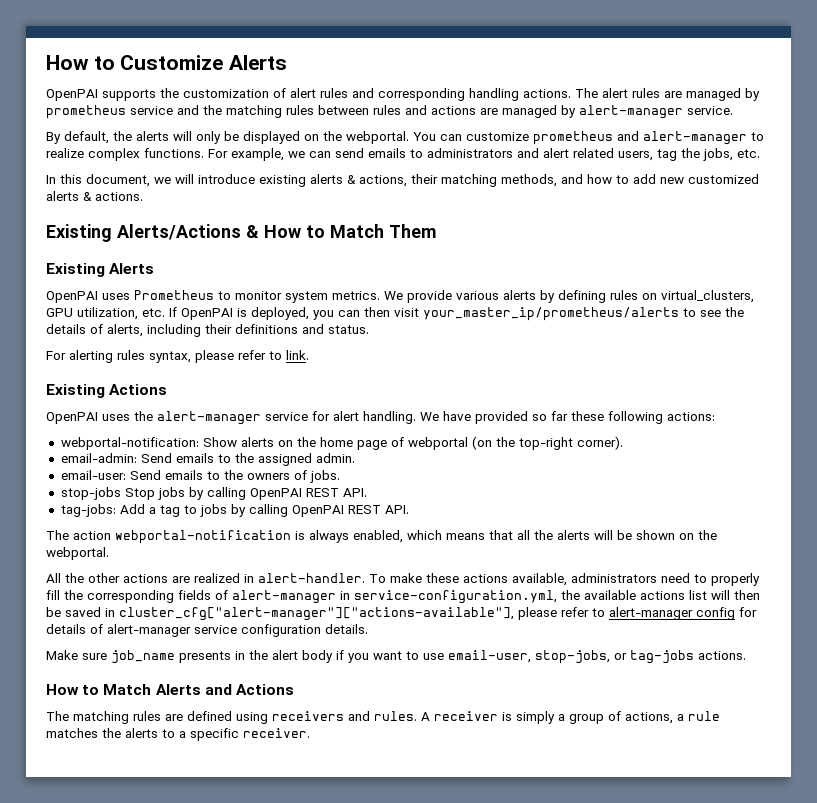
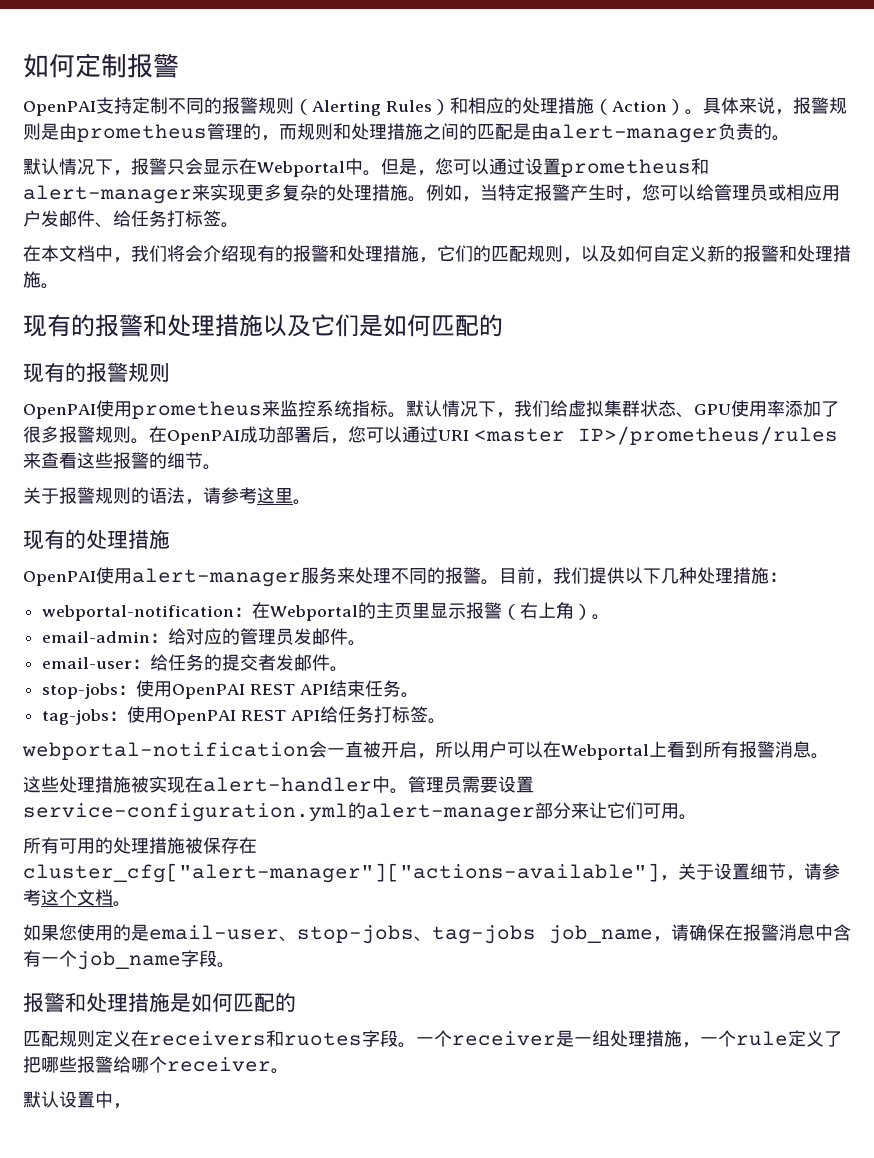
- How to Customize Alerts
- OpenPAI supports the customization of alert rules and corresponding handling actions. The alert rules are managed by prometheus service and the matching rules between rules and actions are managed by alert-manager service.
- By default, the alerts will only be displayed on the webportal. You can customize prometheus and alert-manager to realize complex functions. For example, we can send emails to administrators and alert related users, tag the jobs, etc.
- In this document, we will introduce existing alerts & actions, their matching methods, and how to add new customized alerts & actions.
- Existing Alerts/Actions & How to Match Them
- Existing Alerts
- OpenPAI uses Prometheus to monitor system metrics. We provide various alerts by defining rules on virtual_clusters, GPU utilization, etc. If OpenPAI is deployed, you can then visit your_master_ip/prometheus/alerts to see the details of alerts, including their definitions and status.
- For alerting rules syntax, please refer to link.
- Existing Actions
- OpenPAI uses the alert-manager service for alert handling. We have provided so far these following actions:
- webportal-notification: Show alerts on the home page of webportal (on the top-right corner).
- email-admin: Send emails to the assigned admin.
- email-user: Send emails to the owners of jobs.
- stop-jobs Stop jobs by calling OpenPAI REST API.
- tag-jobs: Add a tag to jobs by calling OpenPAI REST API.
- The action webportal-notification is always enabled, which means that all the alerts will be shown on the webportal.
- All the other actions are realized in alert-handler. To make these actions available, administrators need to properly fill the corresponding fields of alert-manager in service-configuration.yml, the available actions list will then be saved in cluster_cfg["alert-manager"]["actions-available"], please refer to alert-manager config for details of alert-manager service configuration details.
- Make sure job_name presents in the alert body if you want to use email-user, stop-jobs, or tag-jobs actions.
- How to Match Alerts and Actions
- The matching rules are defined using receivers and rules. A receiver is simply a group of actions, a rule matches the alerts to a specific receiver.
+ 如何定制报警
+ OpenPAI支持定制不同的报警规则（Alerting Rules）和相应的处理措施（Action）。具体来说，报警规则是由prometheus管理的，而规则和处理措施之间的匹配是由alert-manager负责的。
+ 默认情况下，报警只会显示在Webportal中。但是，您可以通过设置prometheus和alert-manager来实现更多复杂的处理措施。例如，当特定报警产生时，您可以给管理员或相应用户发邮件、给任务打标签。
+ 在本文档中，我们将会介绍现有的报警和处理措施，它们的匹配规则，以及如何自定义新的报警和处理措施。
+ 现有的报警和处理措施以及它们是如何匹配的
+ 现有的报警规则
+ OpenPAI使用prometheus来监控系统指标。默认情况下，我们给虚拟集群状态、GPU使用率添加了很多报警规则。在OpenPAI成功部署后，您可以通过URI <master IP>/prometheus/rules来查看这些报警的细节。
+ 关于报警规则的语法，请参考这里。
+ 现有的处理措施
+ OpenPAI使用alert-manager服务来处理不同的报警。目前，我们提供以下几种处理措施：
+ webportal-notification：在Webportal的主页里显示报警（右上角）。
+ email-admin：给对应的管理员发邮件。
+ email-user：给任务的提交者发邮件。
+ stop-jobs：使用OpenPAI REST API结束任务。
+ tag-jobs：使用OpenPAI REST API给任务打标签。
+ webportal-notification会一直被开启，所以用户可以在Webportal上看到所有报警消息。
+ 这些处理措施被实现在alert-handler中。管理员需要设置service-configuration.yml的alert-manager部分来让它们可用。
+ 所有可用的处理措施被保存在cluster_cfg["alert-manager"]["actions-available"]，关于设置细节，请参考这个文档。
+ 如果您使用的是email-user、stop-jobs、tag-jobs job_name，请确保在报警消息中含有一个job_name字段。
+ 报警和处理措施是如何匹配的
+ 匹配规则定义在receivers和ruotes字段。一个receiver是一组处理措施，一个rule定义了把哪些报警给哪个receiver。
+ 默认设置中，

